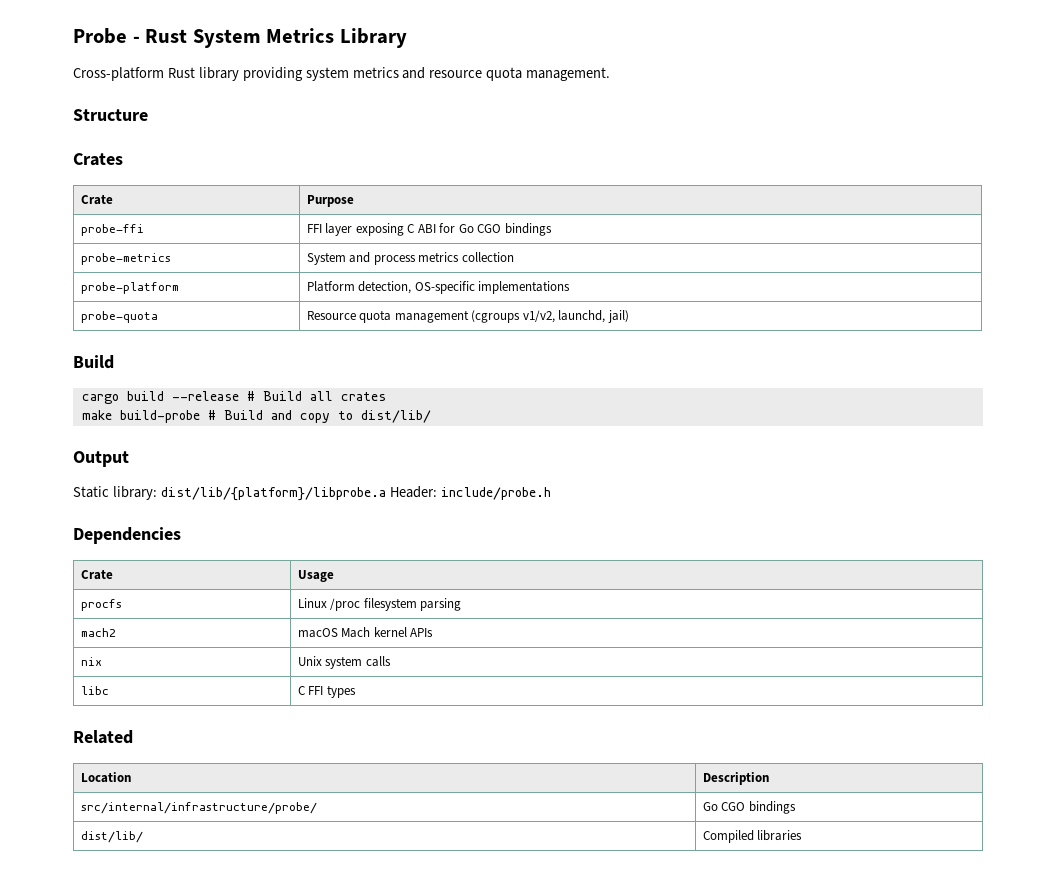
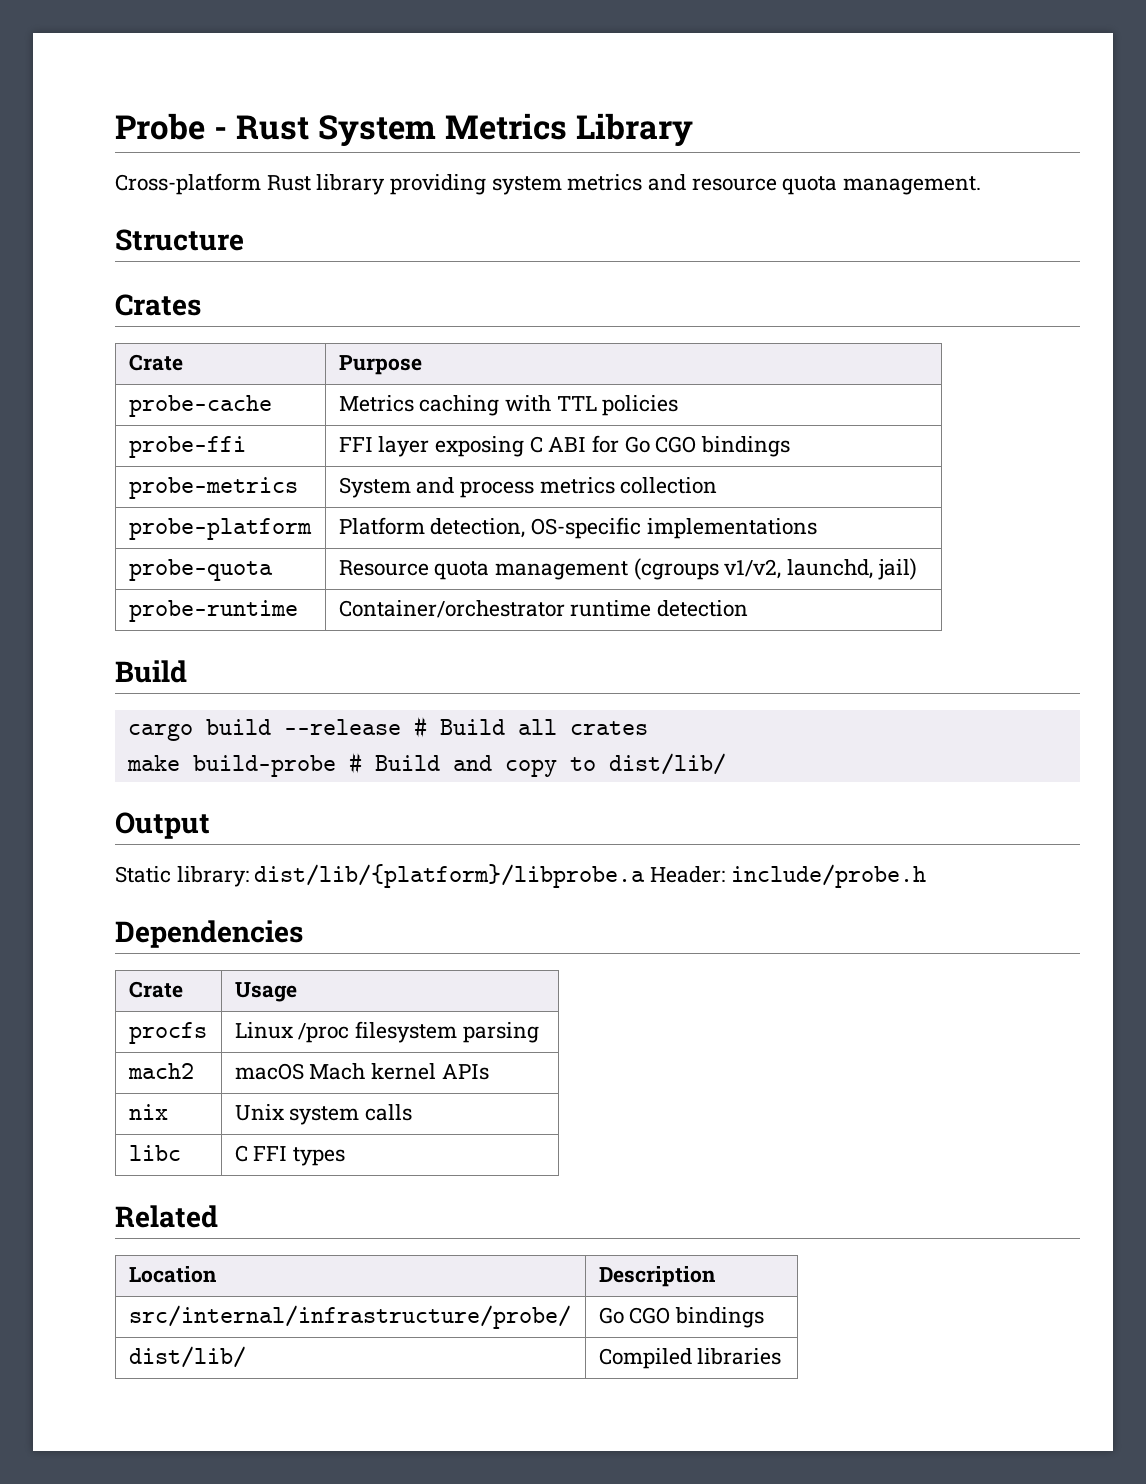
+ probe-cache | Metrics caching with TTL policies
+ probe-runtime | Container/orchestrator runtime detection

